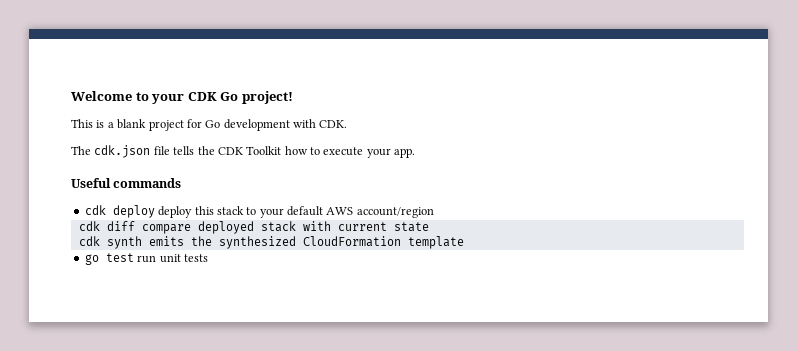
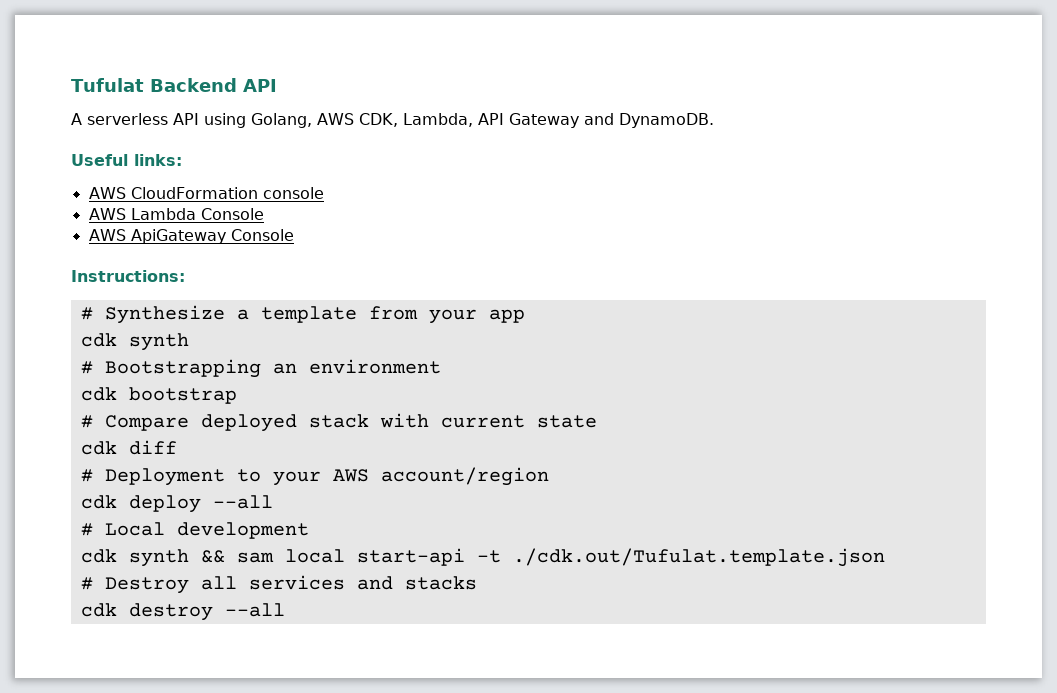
- Welcome to your CDK Go project!
- This is a blank project for Go development with CDK.
- The cdk.json file tells the CDK Toolkit how to execute your app.
- Useful commands
- cdk deploy deploy this stack to your default AWS account/region
- cdk diff compare deployed stack with current state
+ Tufulat Backend API
+ A serverless API using Golang, AWS CDK, Lambda, API Gateway and DynamoDB.
+ Useful links:
+ AWS CloudFormation console
+ AWS Lambda Console
+ AWS ApiGateway Console
+ Instructions:
+ # Synthesize a template from your app
+ cdk synth
+ # Bootstrapping an environment
+ cdk bootstrap
+ # Compare deployed stack with current state
- cdk synth emits the synthesized CloudFormation template
- go test run unit tests
+ cdk diff
+ # Deployment to your AWS account/region
+ cdk deploy --all
+ # Local development
+ cdk synth && sam local start-api -t ./cdk.out/Tufulat.template.json
+ # Destroy all services and stacks
+ cdk destroy --all

